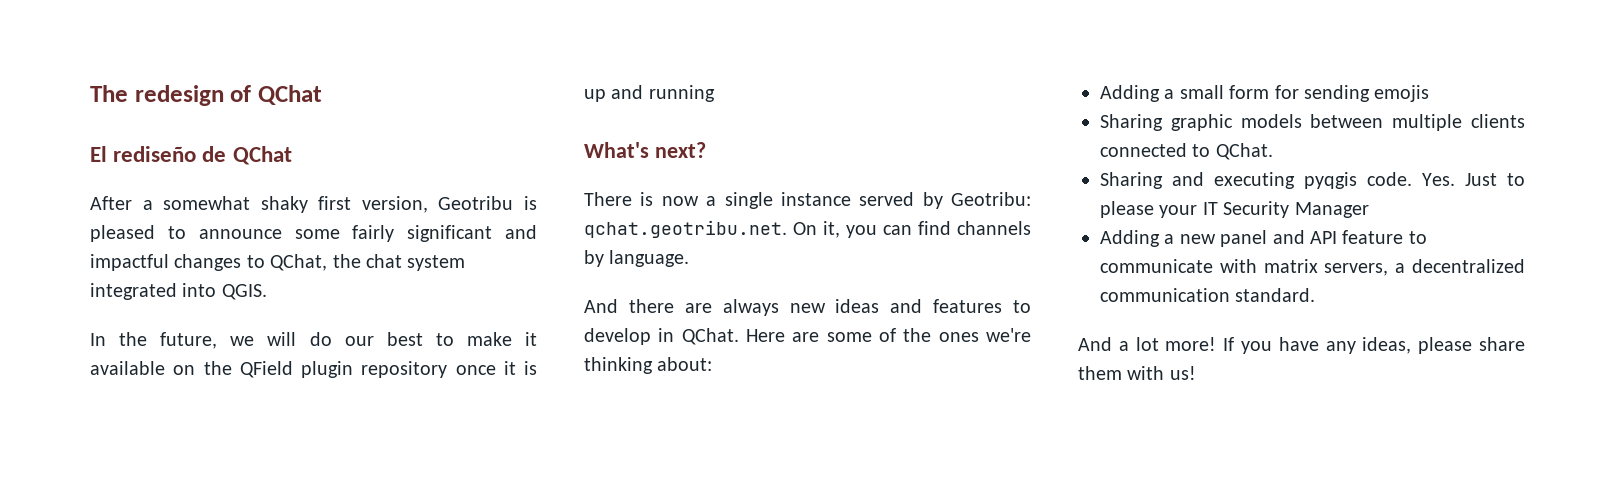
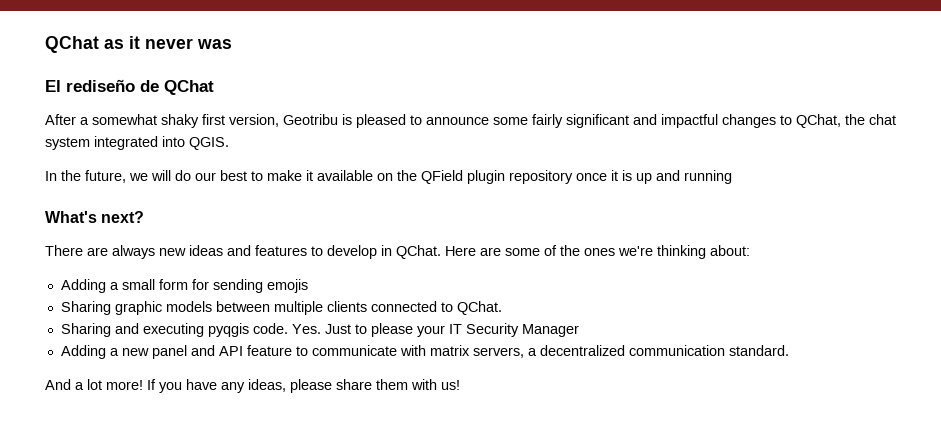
- The redesign of QChat
+ QChat as it never was
- There is now a single instance served by Geotribu: qchat.geotribu.net. On it, you can find channels by language.
- And there are always new ideas and features to develop in QChat.
+ There are always new ideas and features to develop in QChat.

